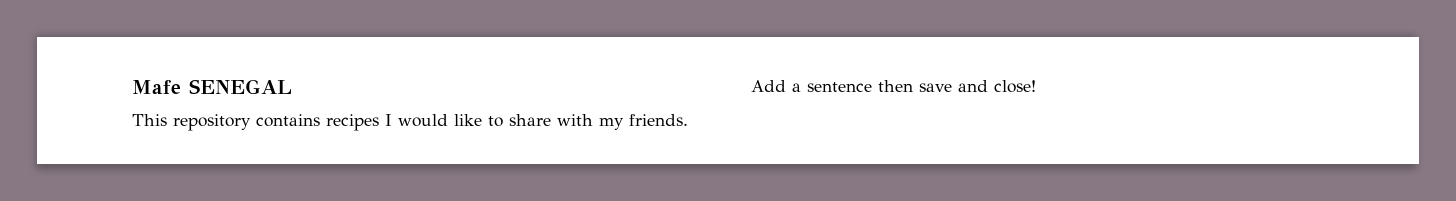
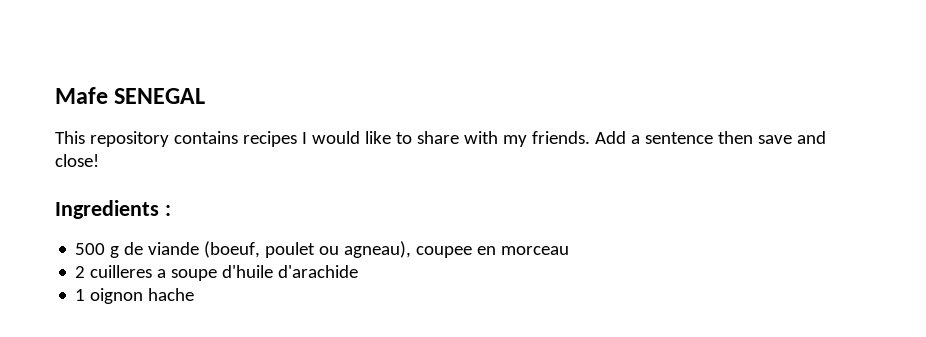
+ Ingredients :
+ 500 g de viande (boeuf, poulet ou agneau), coupee en morceau
+ 2 cuilleres a soupe d'huile d'arachide
+ 1 oignon hache

